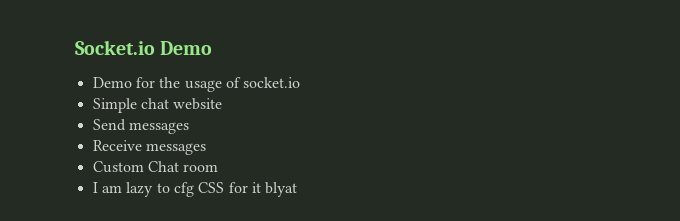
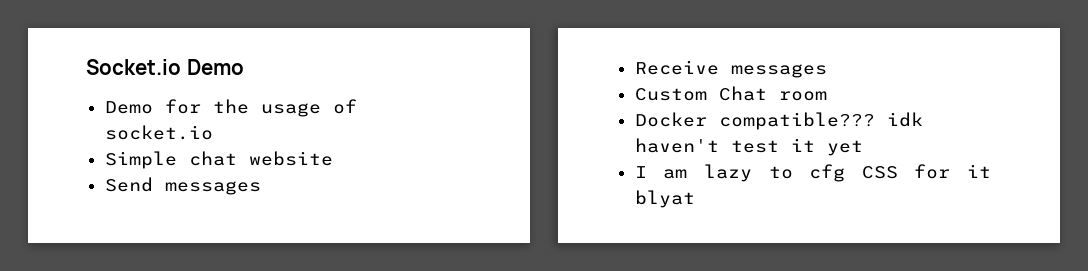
+ Docker compatible??? idk haven't test it yet

